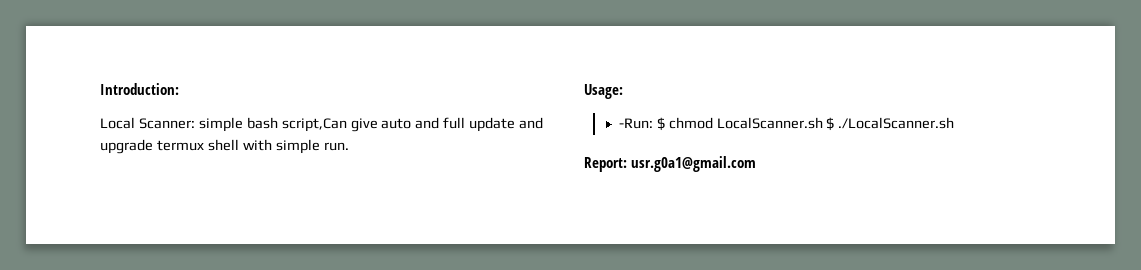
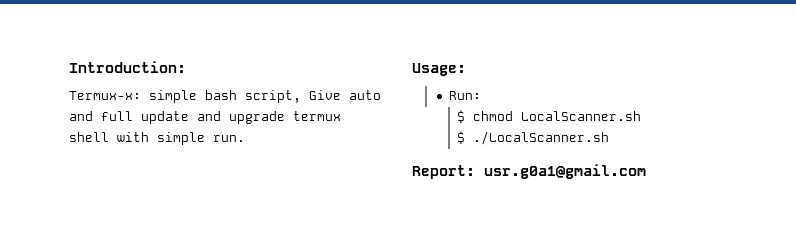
- Local Scanner: simple bash script,Can give auto and full update and upgrade termux shell with simple run.
+ Termux-x: simple bash script, Give auto and full update and upgrade termux shell with simple run.
- -Run: $ chmod LocalScanner.sh $ ./LocalScanner.sh
+ Run:
+ $ chmod LocalScanner.sh
+ $ ./LocalScanner.sh

